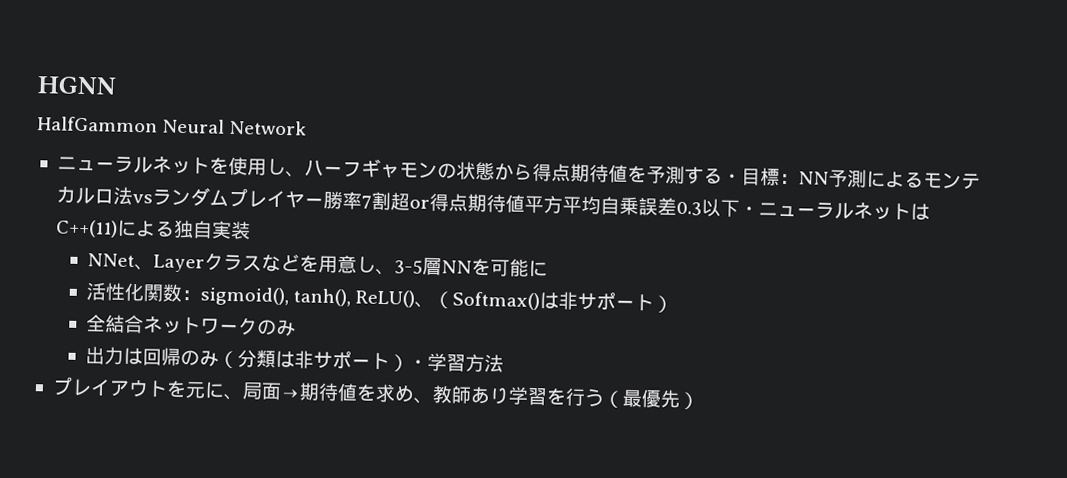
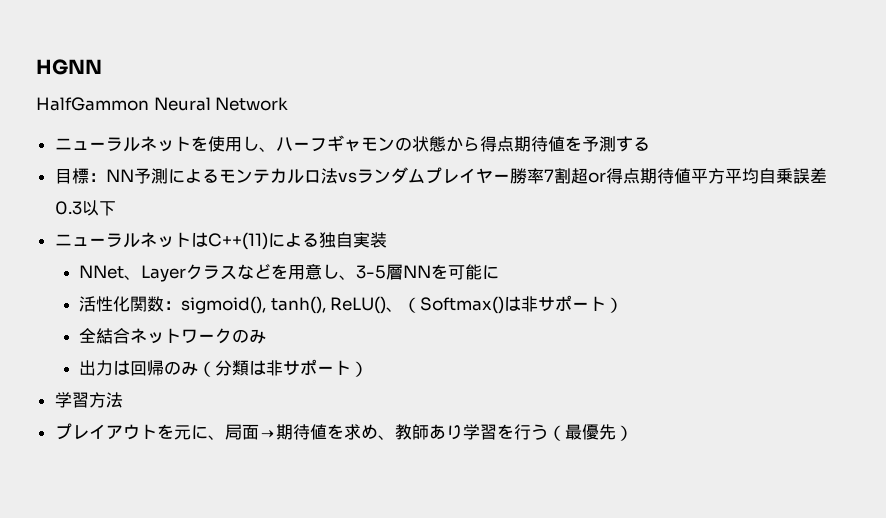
- ニューラルネットを使用し、ハーフギャモンの状態から得点期待値を予測する・目標：NN予測によるモンテカルロ法vsランダムプレイヤー勝率7割超or得点期待値平方平均自乗誤差0.3以下・ニューラルネットはC++(11)による独自実装
+ ニューラルネットを使用し、ハーフギャモンの状態から得点期待値を予測する
+ 目標：NN予測によるモンテカルロ法vsランダムプレイヤー勝率7割超or得点期待値平方平均自乗誤差0.3以下
+ ニューラルネットはC++(11)による独自実装
- 出力は回帰のみ（分類は非サポート）・学習方法
+ 出力は回帰のみ（分類は非サポート）
+ 学習方法

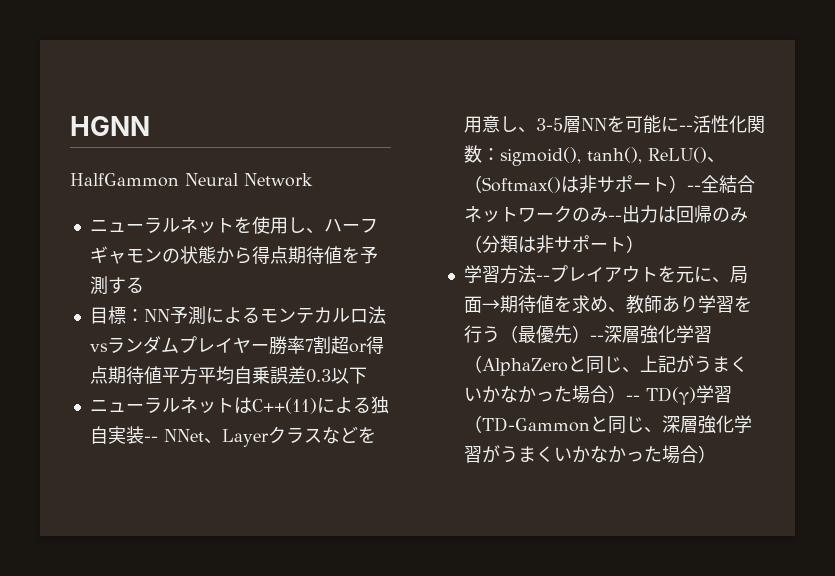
- ニューラルネットはC++(11)による独自実装
- NNet、Layerクラスなどを用意し、3-5層NNを可能に
- 活性化関数：sigmoid(), tanh(), ReLU()、（Softmax()は非サポート）
- 全結合ネットワークのみ
- 出力は回帰のみ（分類は非サポート）
+ ニューラルネットはC++(11)による独自実装-- NNet、Layerクラスなどを用意し、3-5層NNを可能に--活性化関数：sigmoid(), tanh(), ReLU()、（Softmax()は非サポート）--全結合ネットワークのみ--出力は回帰のみ（分類は非サポート）
- 学習方法
- プレイアウトを元に、局面→期待値を求め、教師あり学習を行う（最優先）
+ 学習方法--プレイアウトを元に、局面→期待値を求め、教師あり学習を行う（最優先）--深層強化学習（AlphaZeroと同じ、上記がうまくいかなかった場合）-- TD(γ)学習（TD-Gammonと同じ、深層強化学習がうまくいかなかった場合）

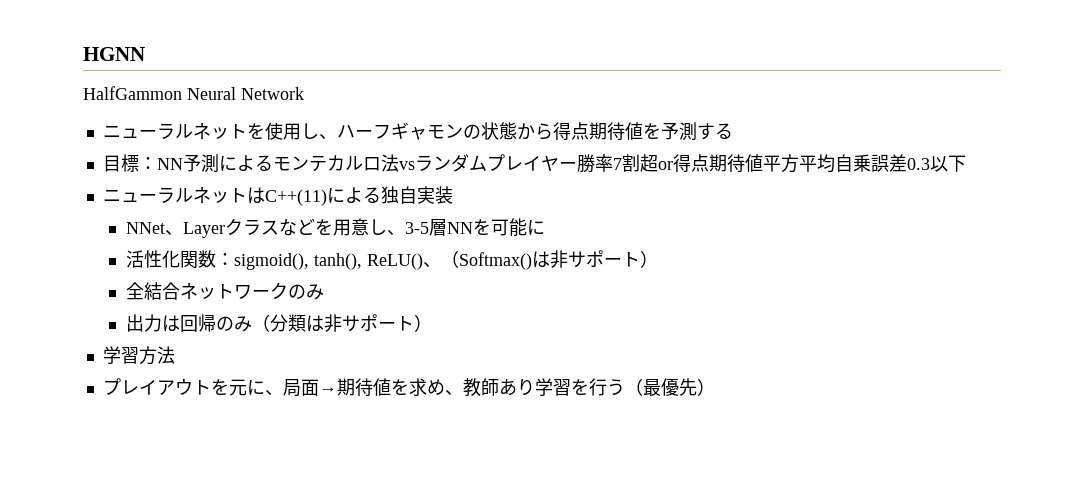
- ニューラルネットはC++(11)による独自実装-- NNet、Layerクラスなどを用意し、3-5層NNを可能に--活性化関数：sigmoid(), tanh(), ReLU()、（Softmax()は非サポート）--全結合ネットワークのみ--出力は回帰のみ（分類は非サポート）
+ ニューラルネットはC++(11)による独自実装
+ NNet、Layerクラスなどを用意し、3-5層NNを可能に
+ 活性化関数：sigmoid(), tanh(), ReLU()、（Softmax()は非サポート）
+ 全結合ネットワークのみ
+ 出力は回帰のみ（分類は非サポート）
- 学習方法--プレイアウトを元に、局面→期待値を求め、教師あり学習を行う（最優先）--深層強化学習（AlphaZeroと同じ、上記がうまくいかなかった場合）-- TD(γ)学習（TD-Gammonと同じ、深層強化学習がうまくいかなかった場合）
+ 学習方法
+ プレイアウトを元に、局面→期待値を求め、教師あり学習を行う（最優先）

